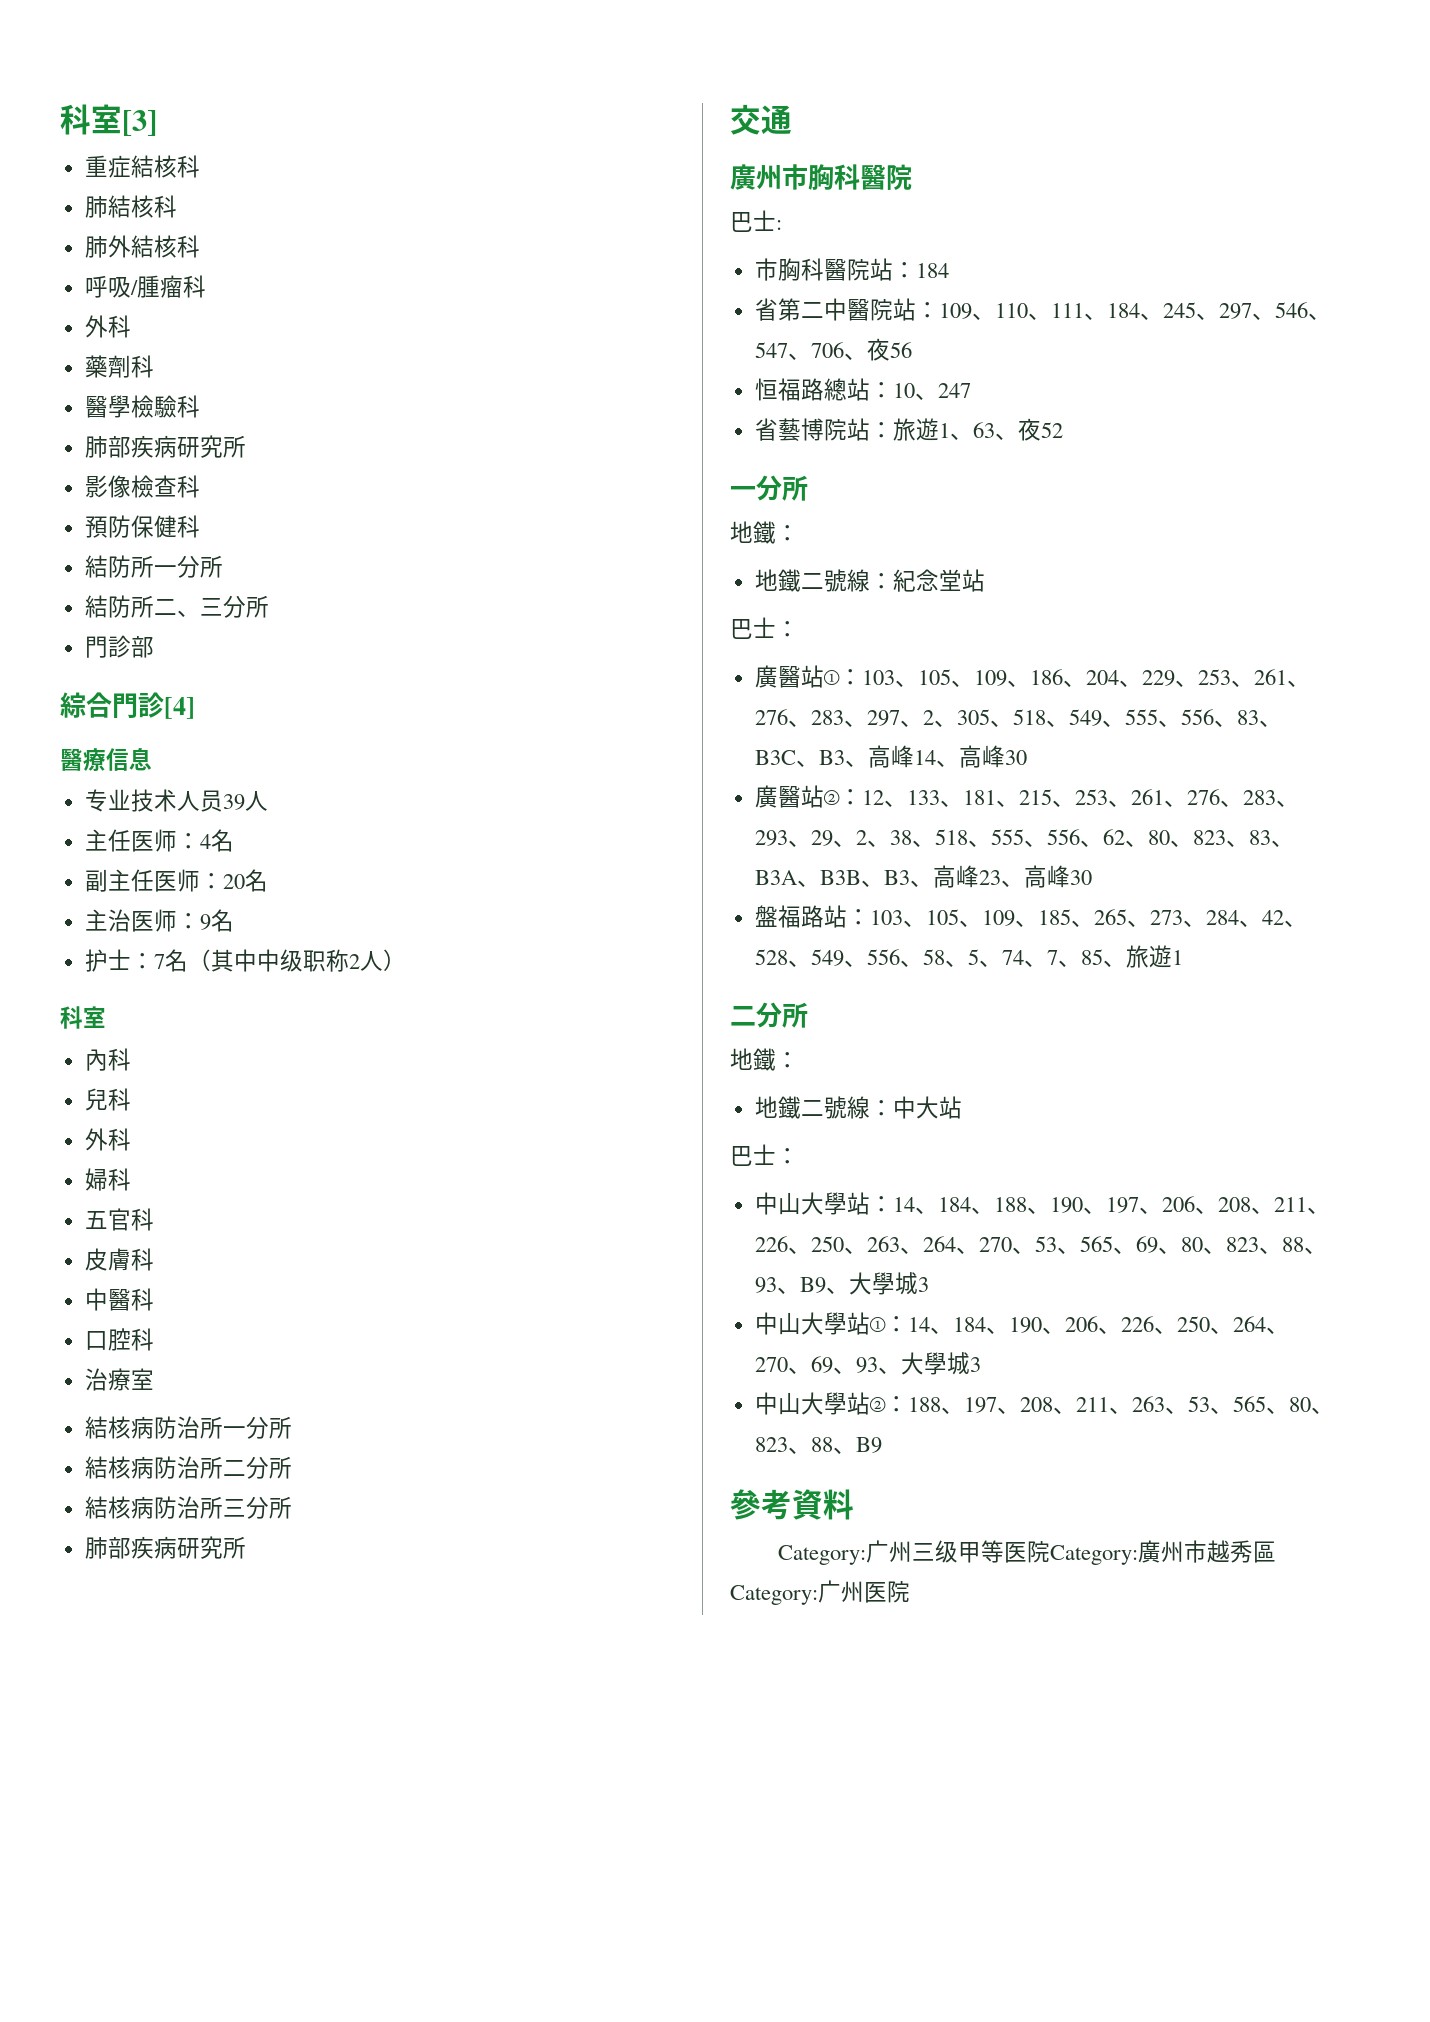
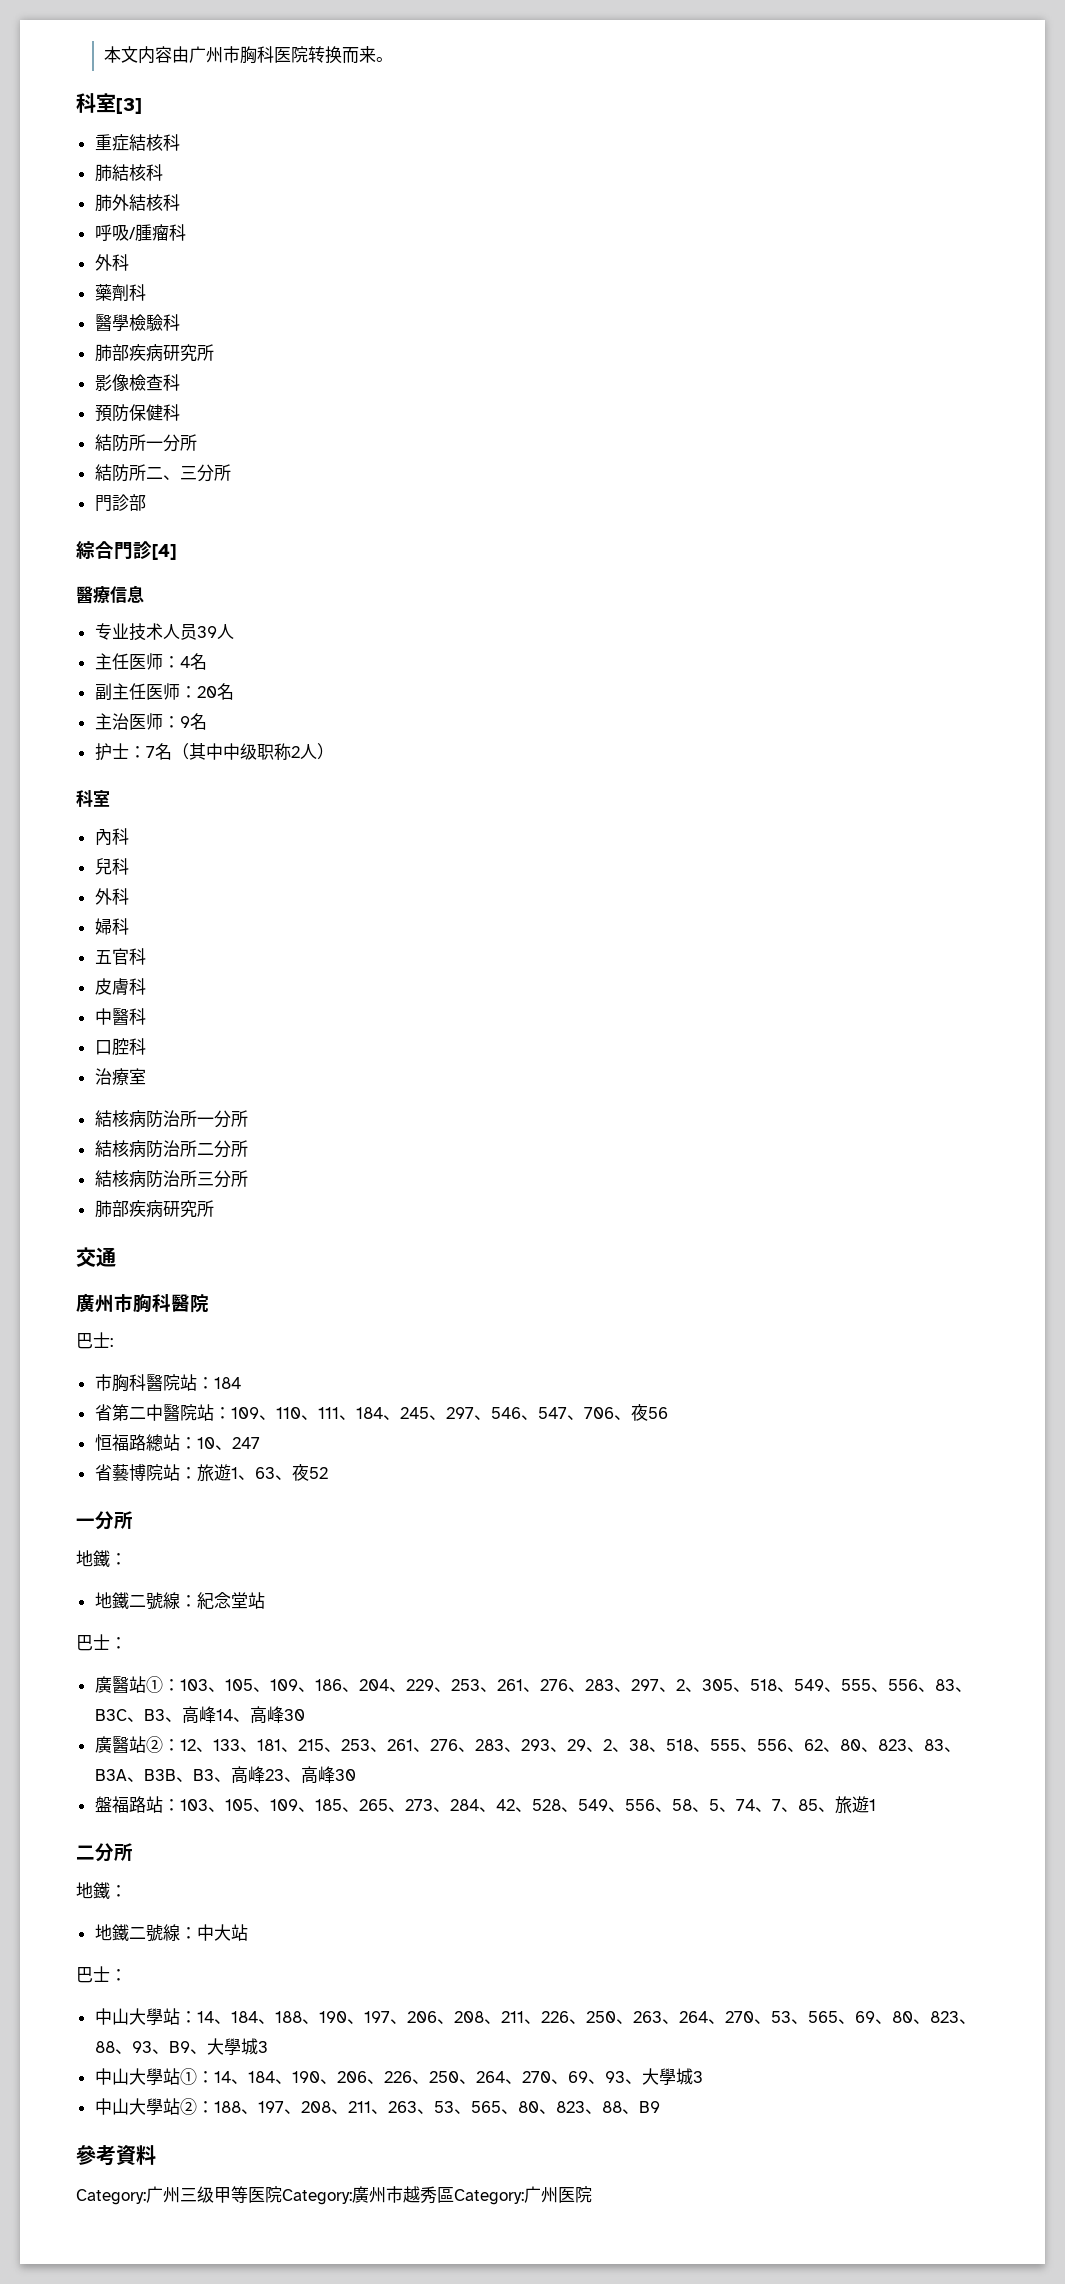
+ 本文内容由广州市胸科医院转换而来。

